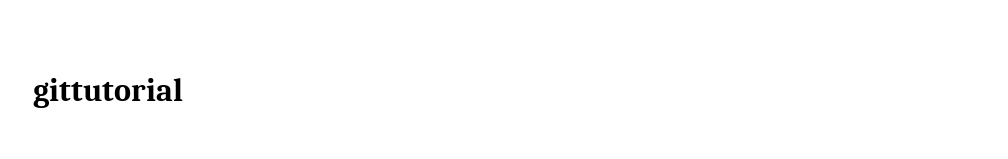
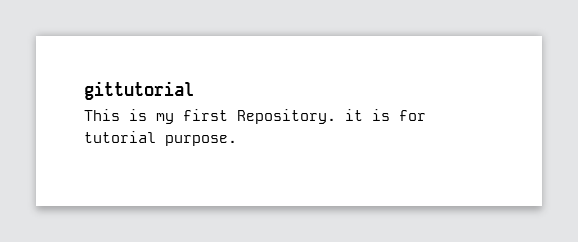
+ This is my first Repository. it is for tutorial purpose.

